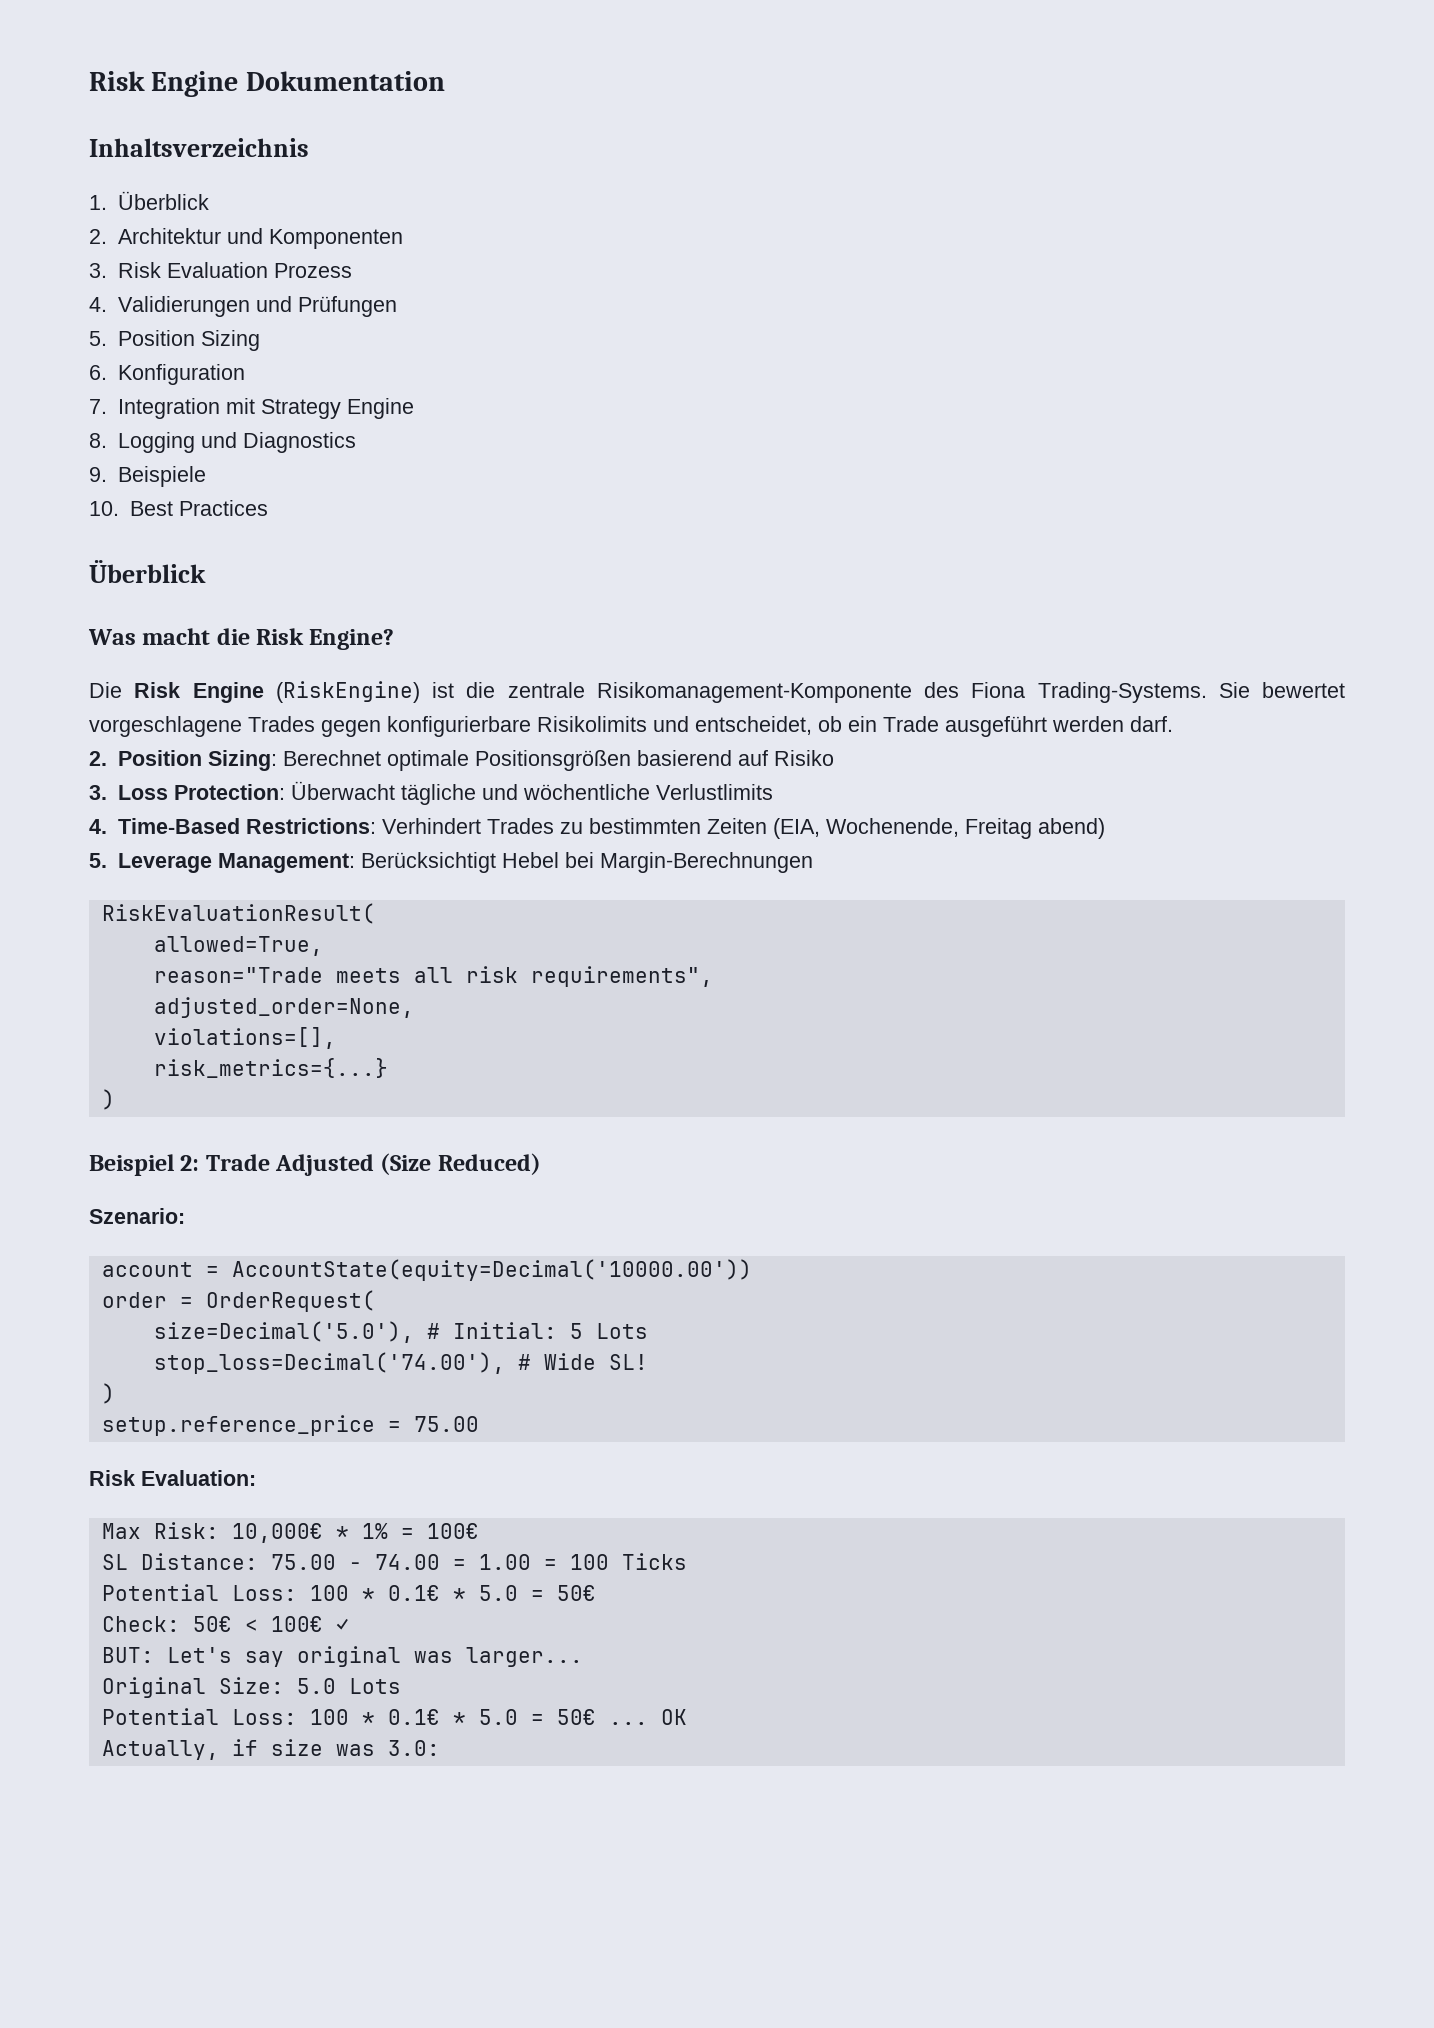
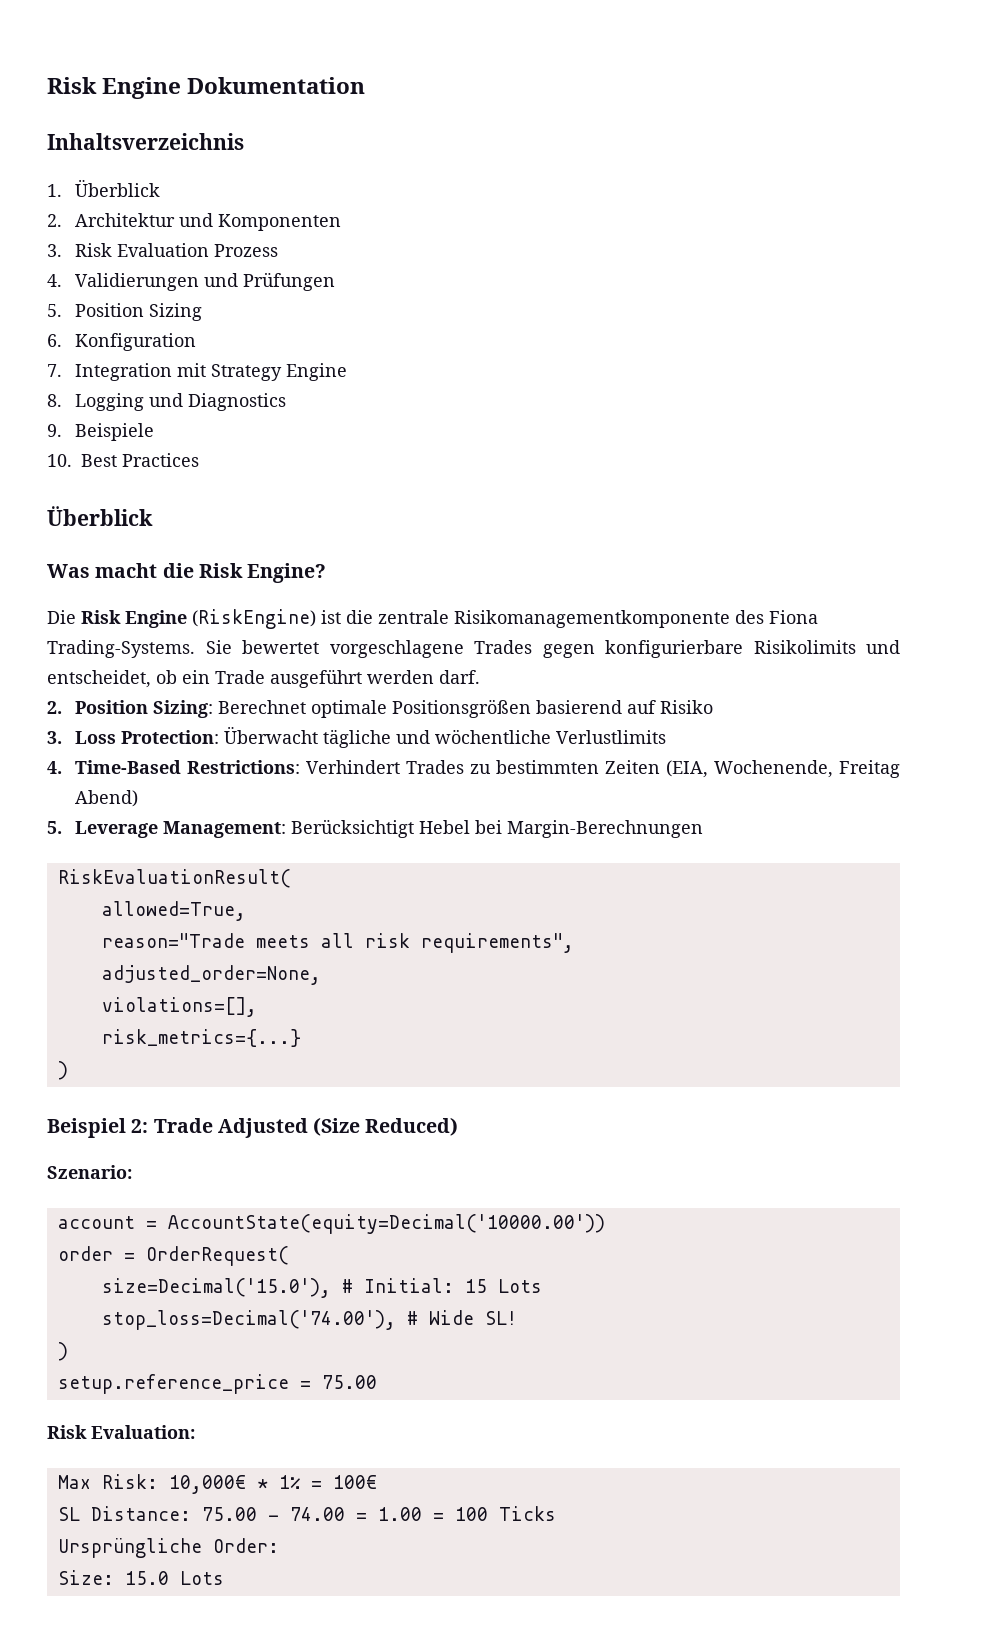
- Die Risk Engine (RiskEngine) ist die zentrale Risikomanagement-Komponente des Fiona Trading-Systems.
+ Die Risk Engine (RiskEngine) ist die zentrale Risikomanagementkomponente des Fiona Trading-Systems.
- 4. Time-Based Restrictions: Verhindert Trades zu bestimmten Zeiten (EIA, Wochenende, Freitag abend)
+ 4. Time-Based Restrictions: Verhindert Trades zu bestimmten Zeiten (EIA, Wochenende, Freitag Abend)
- size=Decimal('5.0'), # Initial: 5 Lots
+ size=Decimal('15.0'), # Initial: 15 Lots
  SL Distance: 75.00 - 74.00 = 1.00 = 100 Ticks
- Potential Loss: 100 * 0.1€ * 5.0 = 50€
- Check: 50€ < 100€ ✓
- BUT: Let's say original was larger...
- Original Size: 5.0 Lots
- Potential Loss: 100 * 0.1€ * 5.0 = 50€ ... OK
- Actually, if size was 3.0:
+ Ursprüngliche Order:
+ Size: 15.0 Lots

